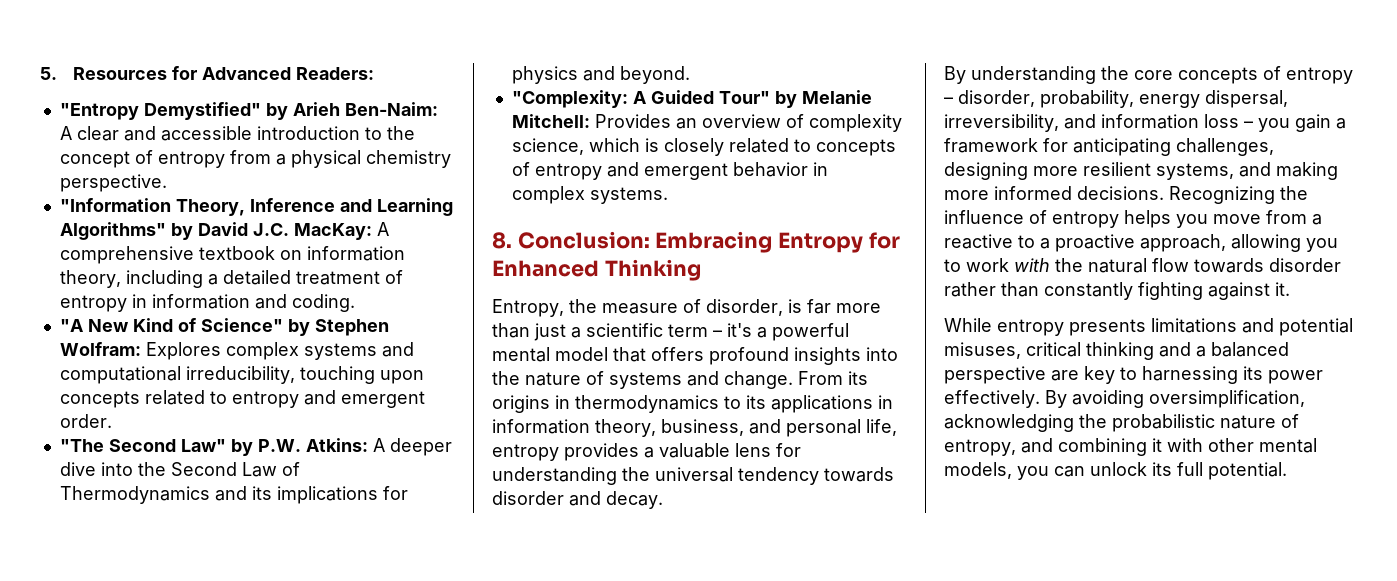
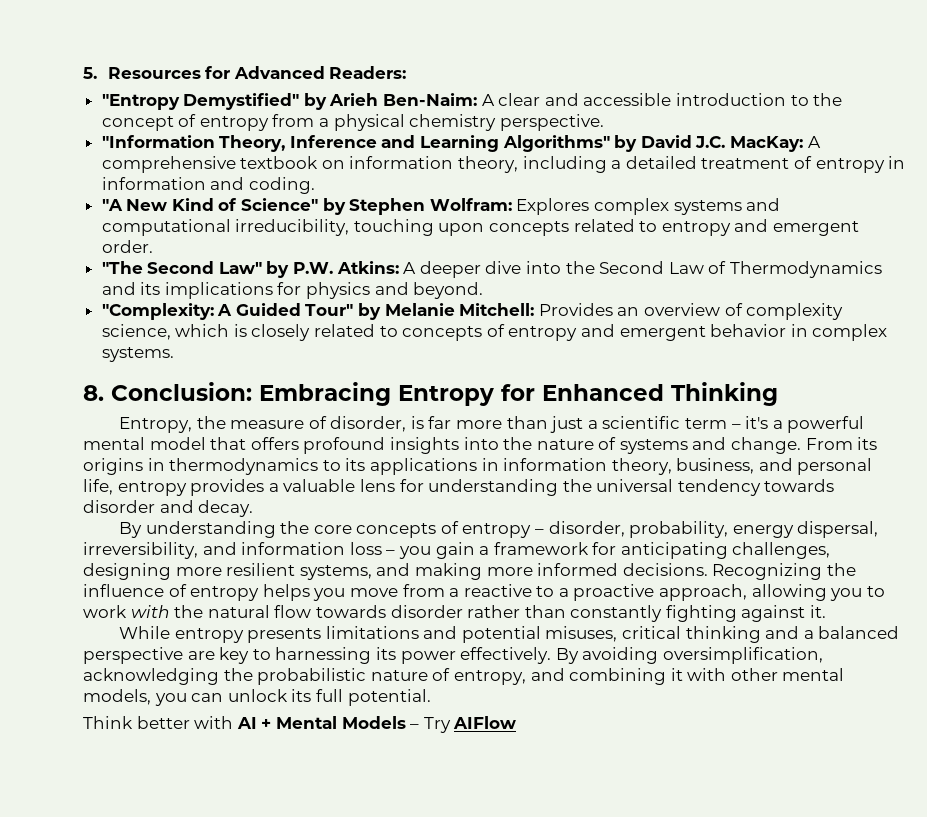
+ Think better with AI + Mental Models – Try AIFlow

